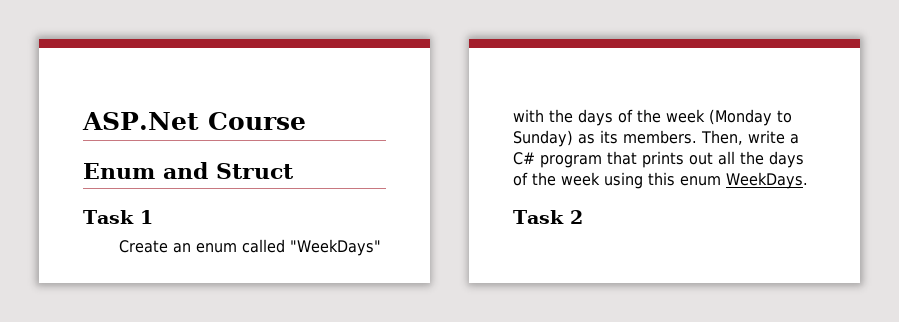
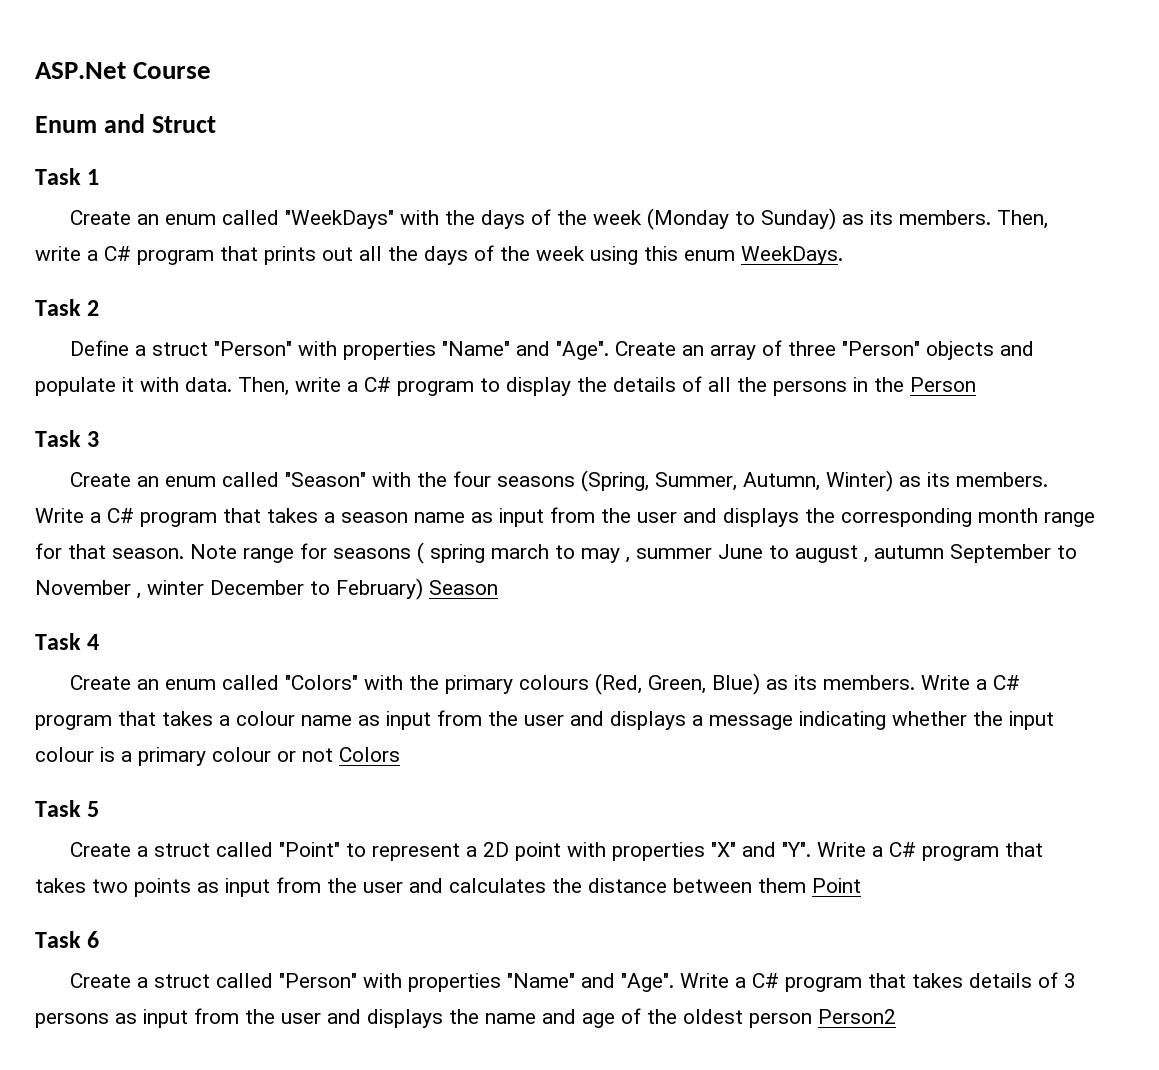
+ Define a struct "Person" with properties "Name" and "Age". Create an array of three "Person" objects and populate it with data. Then, write a C# program to display the details of all the persons in the Person
+ Task 3
+ Create an enum called "Season" with the four seasons (Spring, Summer, Autumn, Winter) as its members. Write a C# program that takes a season name as input from the user and displays the corresponding month range for that season. Note range for seasons ( spring march to may , summer June to august , autumn September to November , winter December to February) Season
+ Task 4
+ Create an enum called "Colors" with the primary colours (Red, Green, Blue) as its members. Write a C# program that takes a colour name as input from the user and displays a message indicating whether the input colour is a primary colour or not Colors
+ Task 5
+ Create a struct called "Point" to represent a 2D point with properties "X" and "Y". Write a C# program that takes two points as input from the user and calculates the distance between them Point
+ Task 6
+ Create a struct called "Person" with properties "Name" and "Age". Write a C# program that takes details of 3 persons as input from the user and displays the name and age of the oldest person Person2

